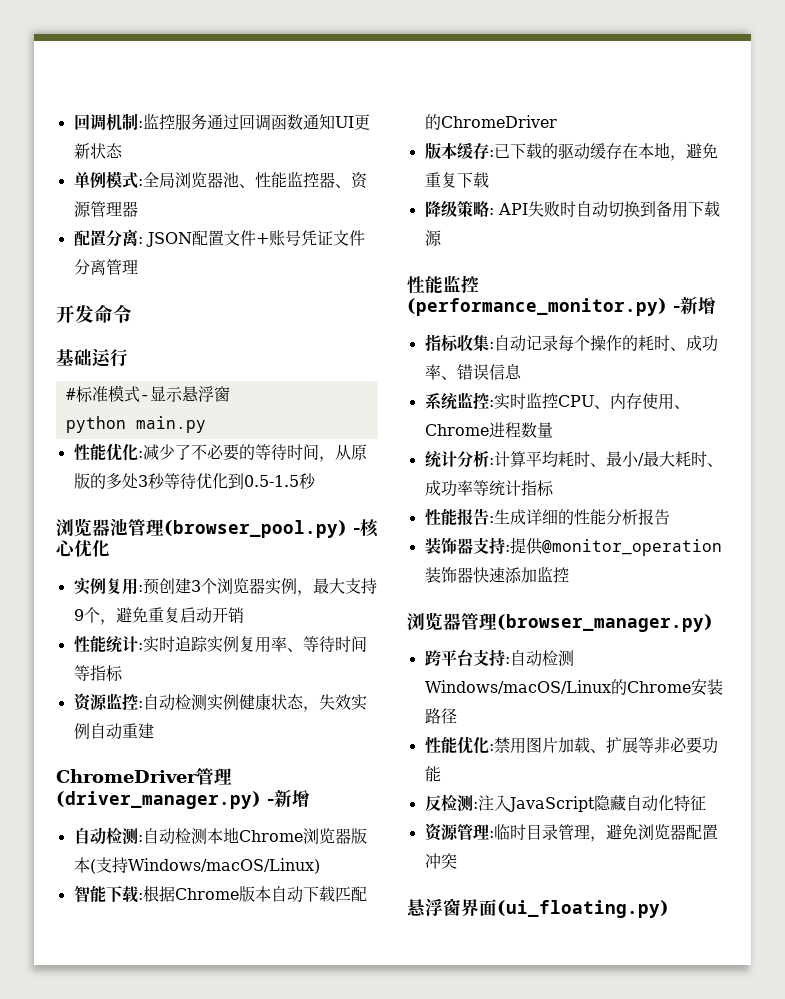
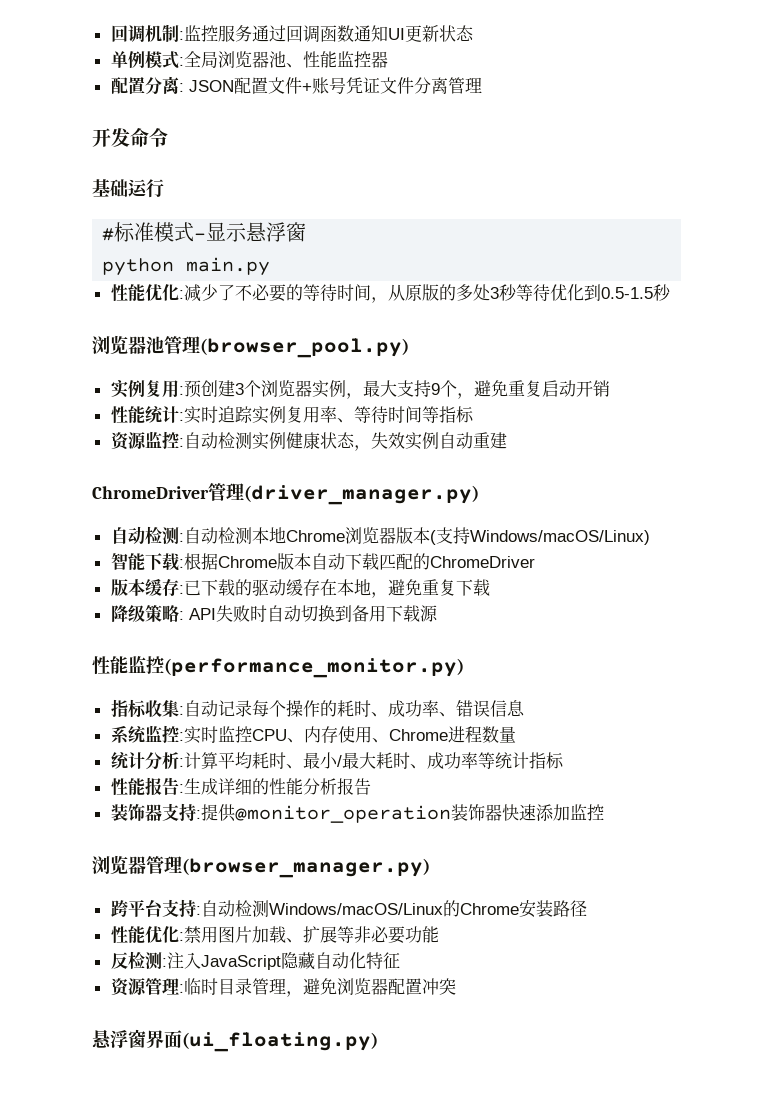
- 单例模式:全局浏览器池、性能监控器、资源管理器
+ 单例模式:全局浏览器池、性能监控器
- 浏览器池管理(browser_pool.py) -核心优化
+ 浏览器池管理(browser_pool.py)
- ChromeDriver管理(driver_manager.py) -新增
+ ChromeDriver管理(driver_manager.py)
- 性能监控(performance_monitor.py) -新增
+ 性能监控(performance_monitor.py)

